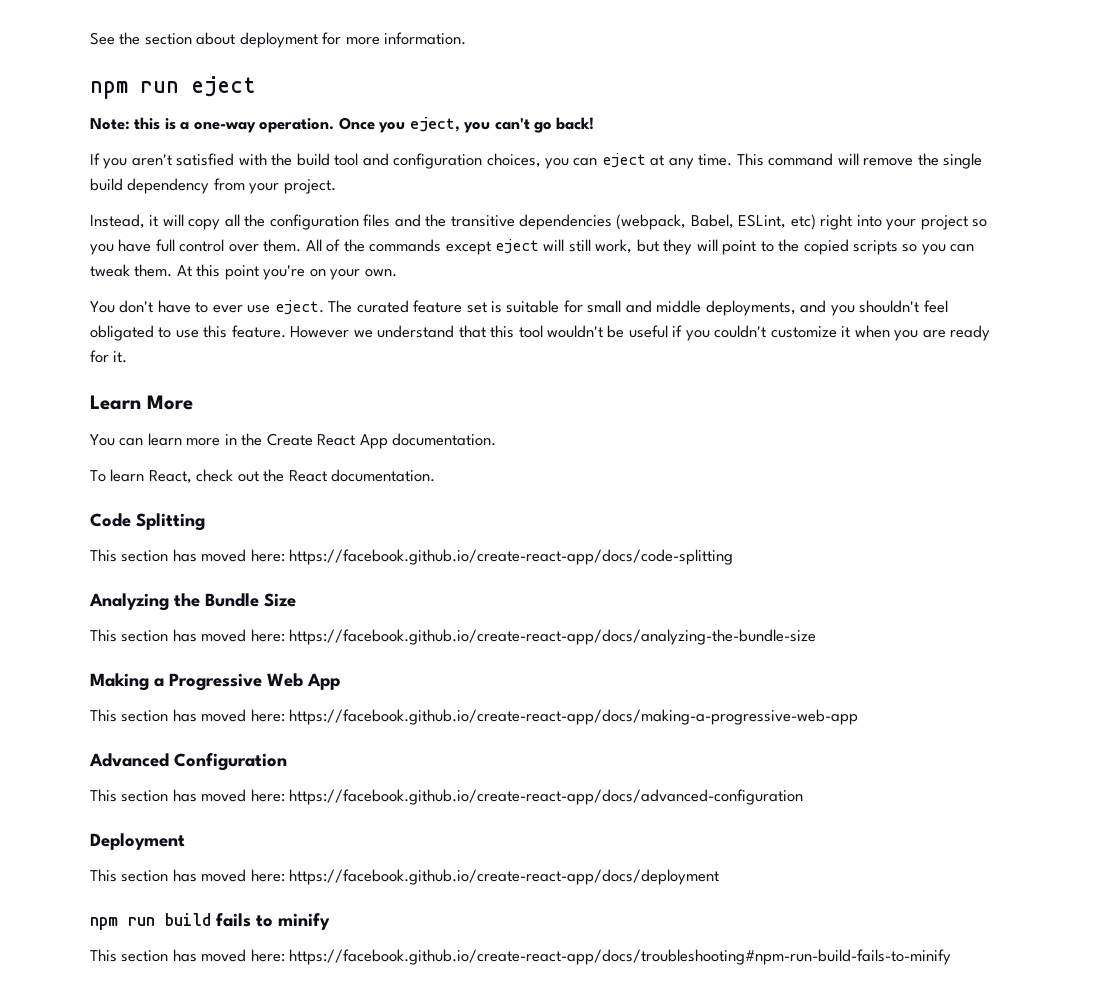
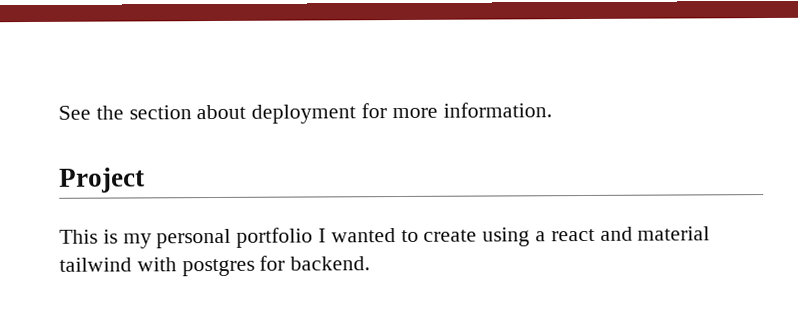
- npm run eject
- Note: this is a one-way operation. Once you eject, you can't go back!
- If you aren't satisfied with the build tool and configuration choices, you can eject at any time. This command will remove the single build dependency from your project.
- Instead, it will copy all the configuration files and the transitive dependencies (webpack, Babel, ESLint, etc) right into your project so you have full control over them. All of the commands except eject will still work, but they will point to the copied scripts so you can tweak them. At this point you're on your own.
- You don't have to ever use eject. The curated feature set is suitable for small and middle deployments, and you shouldn't feel obligated to use this feature. However we understand that this tool wouldn't be useful if you couldn't customize it when you are ready for it.
- Learn More
- You can learn more in the Create React App documentation.
- To learn React, check out the React documentation.
- Code Splitting
- This section has moved here: https://facebook.github.io/create-react-app/docs/code-splitting
- Analyzing the Bundle Size
- This section has moved here: https://facebook.github.io/create-react-app/docs/analyzing-the-bundle-size
- Making a Progressive Web App
- This section has moved here: https://facebook.github.io/create-react-app/docs/making-a-progressive-web-app
- Advanced Configuration
- This section has moved here: https://facebook.github.io/create-react-app/docs/advanced-configuration
- Deployment
- This section has moved here: https://facebook.github.io/create-react-app/docs/deployment
- npm run build fails to minify
- This section has moved here: https://facebook.github.io/create-react-app/docs/troubleshooting#npm-run-build-fails-to-minify
+ Project
+ This is my personal portfolio I wanted to create using a react and material tailwind with postgres for backend.

